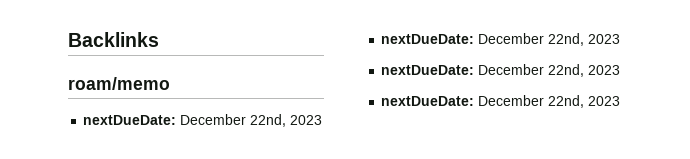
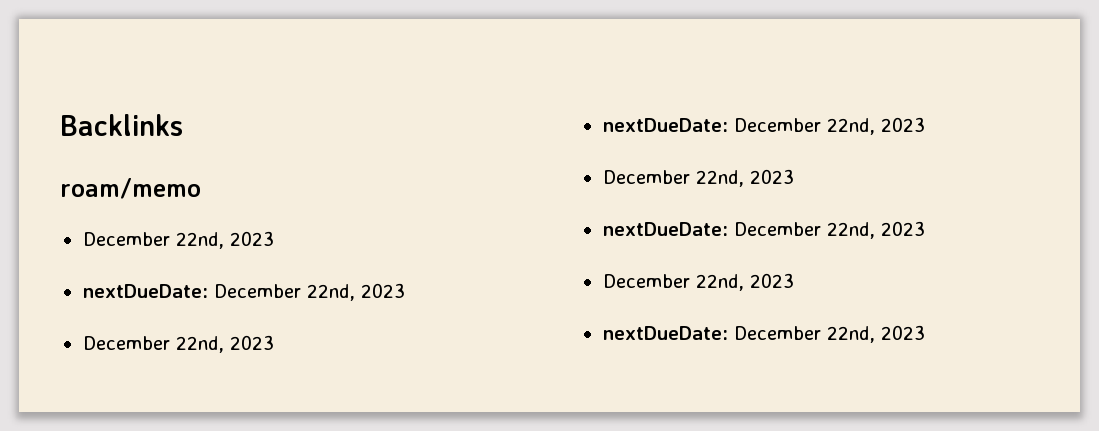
  roam/memo
+ December 22nd, 2023
  nextDueDate: December 22nd, 2023
+ December 22nd, 2023
  nextDueDate: December 22nd, 2023
+ December 22nd, 2023
  nextDueDate: December 22nd, 2023
+ December 22nd, 2023

